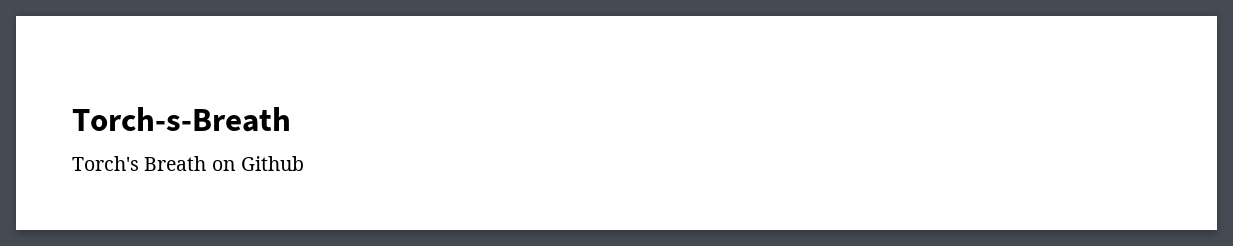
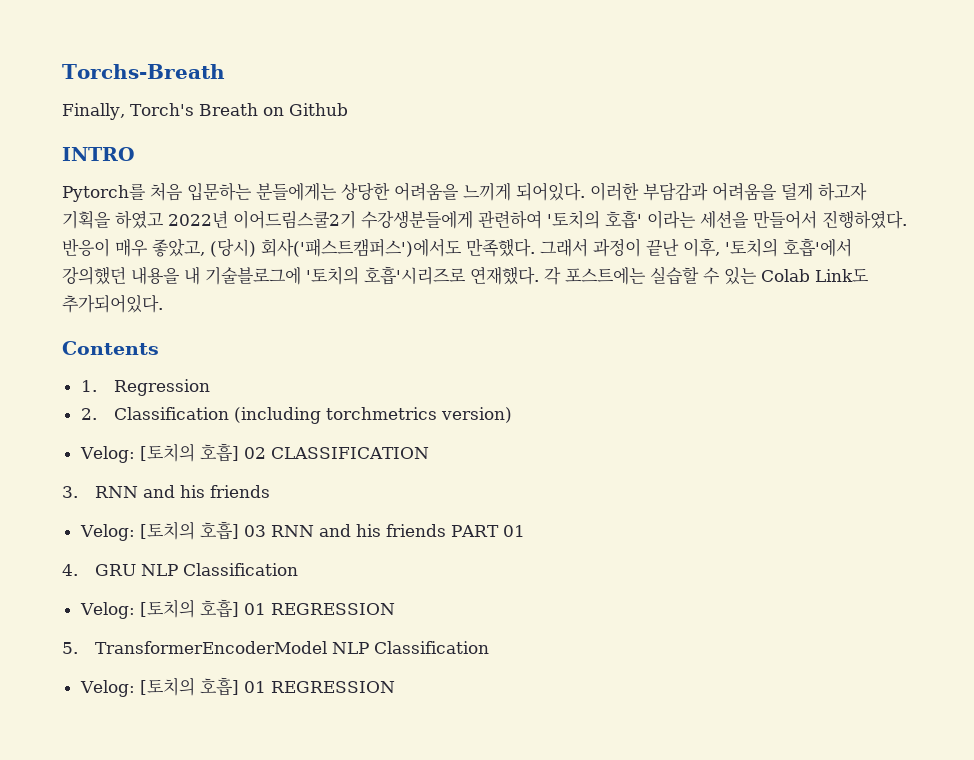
- Torch-s-Breath
- Torch's Breath on Github
+ Torchs-Breath
+ Finally, Torch's Breath on Github
+ INTRO
+ Pytorch를 처음 입문하는 분들에게는 상당한 어려움을 느끼게 되어있다. 이러한 부담감과 어려움을 덜게 하고자 기획을 하였고 2022년 이어드림스쿨2기 수강생분들에게 관련하여 '토치의 호흡' 이라는 세션을 만들어서 진행하였다. 반응이 매우 좋았고, (당시) 회사('패스트캠퍼스')에서도 만족했다. 그래서 과정이 끝난 이후, '토치의 호흡'에서 강의했던 내용을 내 기술블로그에 '토치의 호흡'시리즈로 연재했다. 각 포스트에는 실습할 수 있는 Colab Link도 추가되어있다.
+ Contents
+ 1. Regression
+ 2. Classification (including torchmetrics version)
+ Velog: [토치의 호흡] 02 CLASSIFICATION
+ 3. RNN and his friends
+ Velog: [토치의 호흡] 03 RNN and his friends PART 01
+ 4. GRU NLP Classification
+ Velog: [토치의 호흡] 01 REGRESSION
+ 5. TransformerEncoderModel NLP Classification
+ Velog: [토치의 호흡] 01 REGRESSION

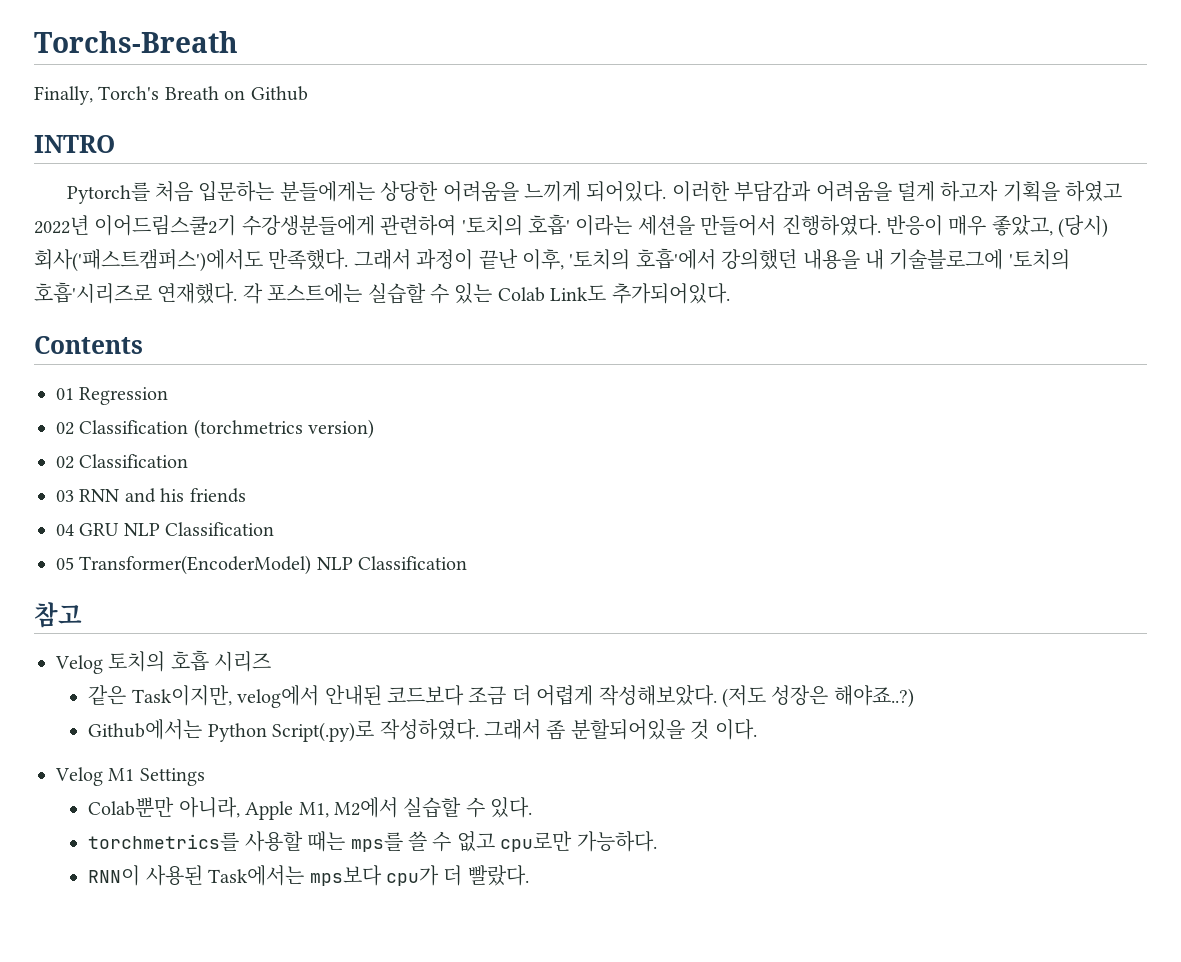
- 1. Regression
+ 01 Regression
- 2. Classification (including torchmetrics version)
- Velog: [토치의 호흡] 02 CLASSIFICATION
- 3. RNN and his friends
- Velog: [토치의 호흡] 03 RNN and his friends PART 01
- 4. GRU NLP Classification
- Velog: [토치의 호흡] 01 REGRESSION
- 5. TransformerEncoderModel NLP Classification
- Velog: [토치의 호흡] 01 REGRESSION
+ 02 Classification (torchmetrics version)
+ 02 Classification
+ 03 RNN and his friends
+ 04 GRU NLP Classification
+ 05 Transformer(EncoderModel) NLP Classification
+ 참고
+ Velog 토치의 호흡 시리즈
+ 같은 Task이지만, velog에서 안내된 코드보다 조금 더 어렵게 작성해보았다. (저도 성장은 해야죠..?)
+ Github에서는 Python Script(.py)로 작성하였다. 그래서 좀 분할되어있을 것 이다.
+ Velog M1 Settings
+ Colab뿐만 아니라, Apple M1, M2에서 실습할 수 있다.
+ torchmetrics를 사용할 때는 mps를 쓸 수 없고 cpu로만 가능하다.
+ RNN이 사용된 Task에서는 mps보다 cpu가 더 빨랐다.

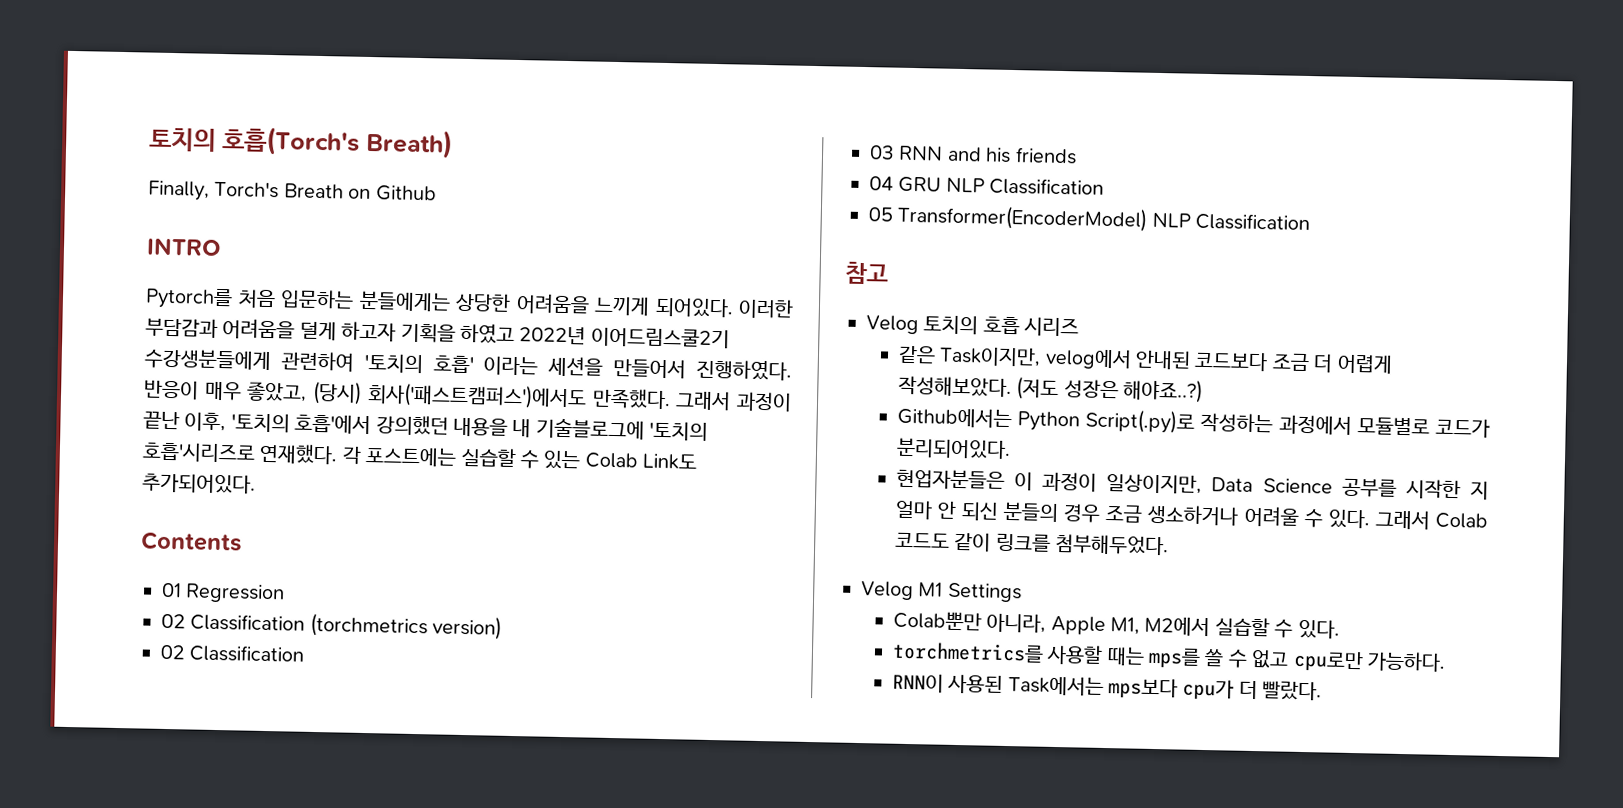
- Torchs-Breath
+ 토치의 호흡(Torch's Breath)
- Github에서는 Python Script(.py)로 작성하였다. 그래서 좀 분할되어있을 것 이다.
+ Github에서는 Python Script(.py)로 작성하는 과정에서 모듈별로 코드가 분리되어있다.
+ 현업자분들은 이 과정이 일상이지만, Data Science 공부를 시작한 지 얼마 안 되신 분들의 경우 조금 생소하거나 어려울 수 있다. 그래서 Colab 코드도 같이 링크를 첨부해두었다.

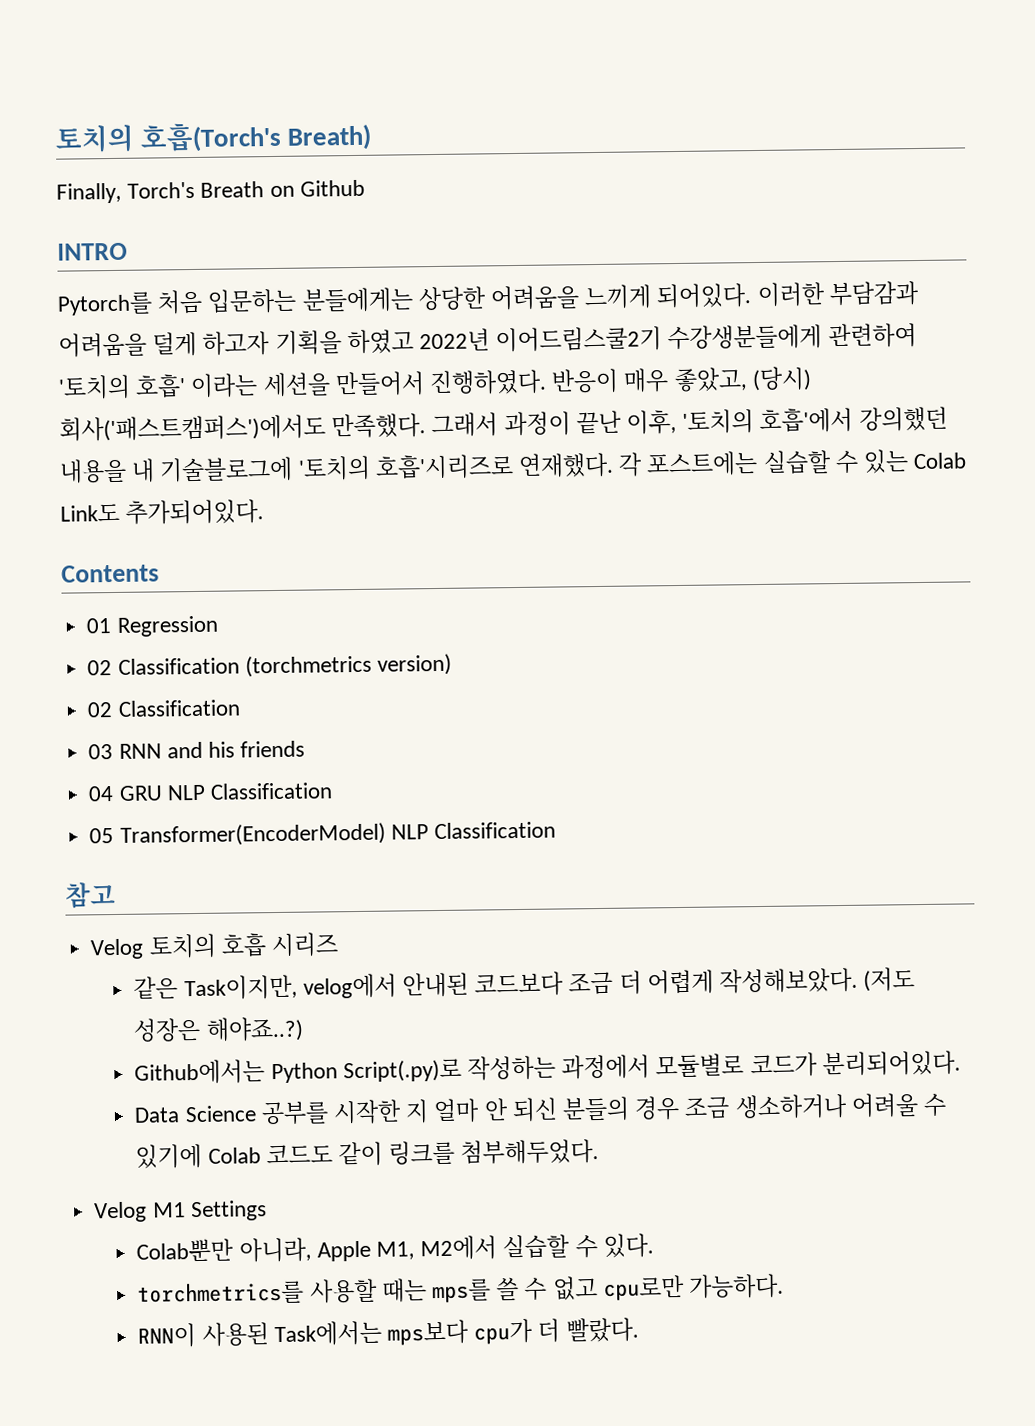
- 현업자분들은 이 과정이 일상이지만, Data Science 공부를 시작한 지 얼마 안 되신 분들의 경우 조금 생소하거나 어려울 수 있다. 그래서 Colab 코드도 같이 링크를 첨부해두었다.
+ Data Science 공부를 시작한 지 얼마 안 되신 분들의 경우 조금 생소하거나 어려울 수 있기에 Colab 코드도 같이 링크를 첨부해두었다.

